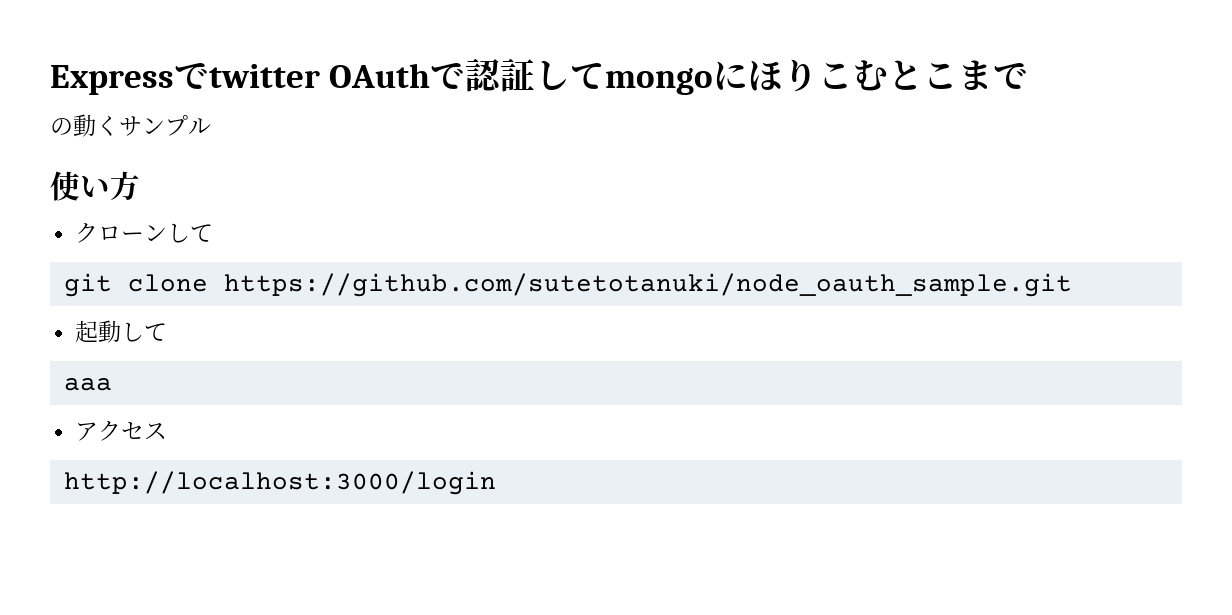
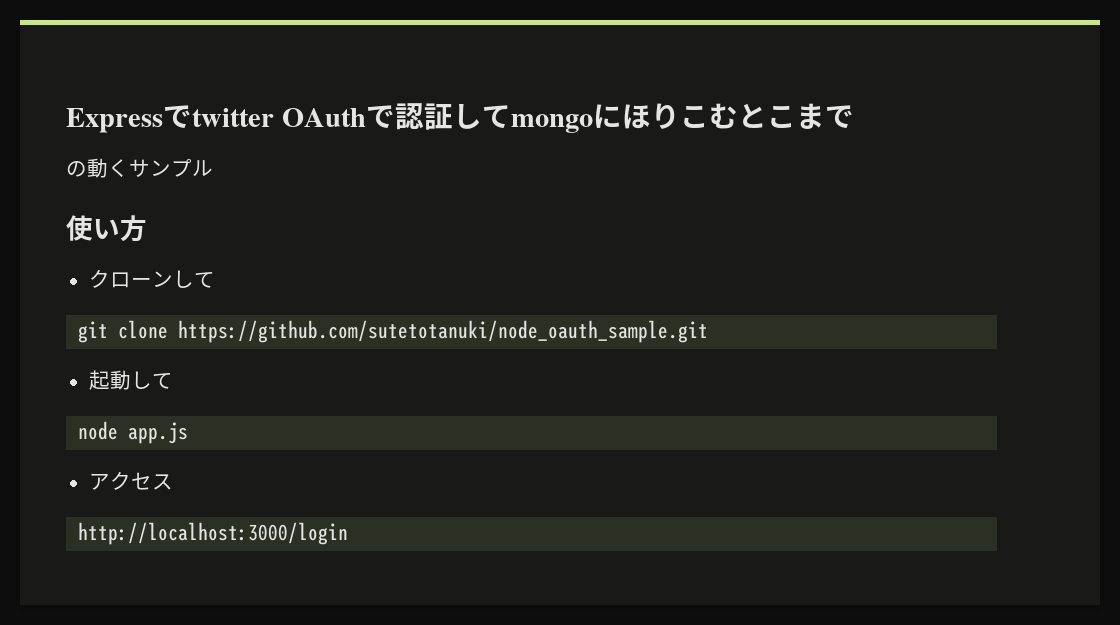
- aaa
+ node app.js

